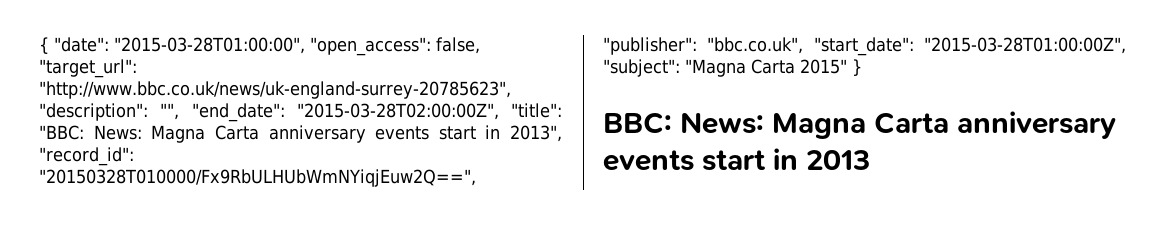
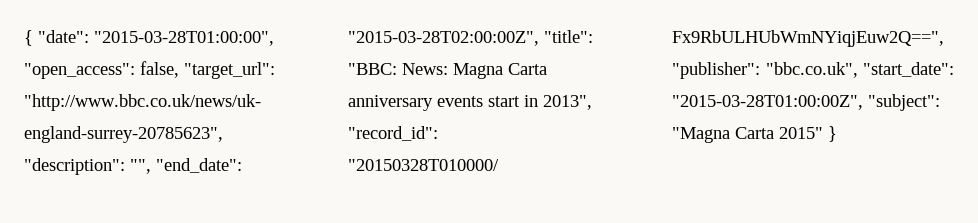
- BBC: News: Magna Carta anniversary events start in 2013

